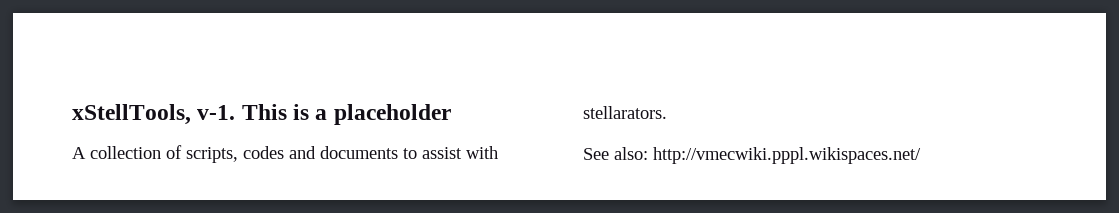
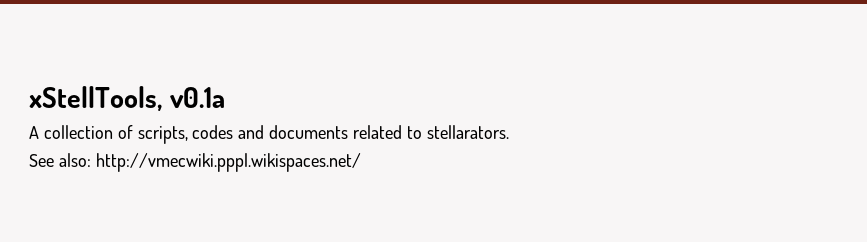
- xStellTools, v-1. This is a placeholder
+ xStellTools, v0.1a
- A collection of scripts, codes and documents to assist with stellarators.
+ A collection of scripts, codes and documents related to stellarators.

